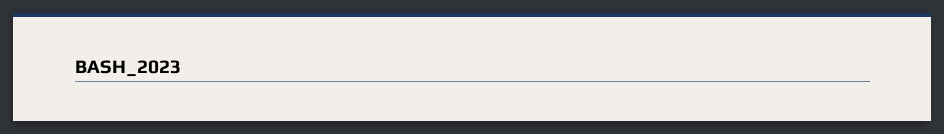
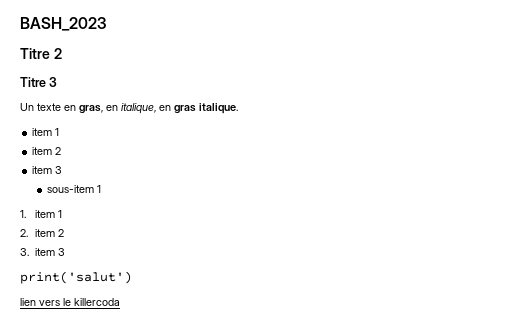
+ Titre 2
+ Titre 3
+ Un texte en gras, en italique, en gras italique.
+ item 1
+ item 2
+ item 3
+ sous-item 1
+ 1. item 1
+ 2. item 2
+ 3. item 3
+ print('salut')
+ lien vers le killercoda

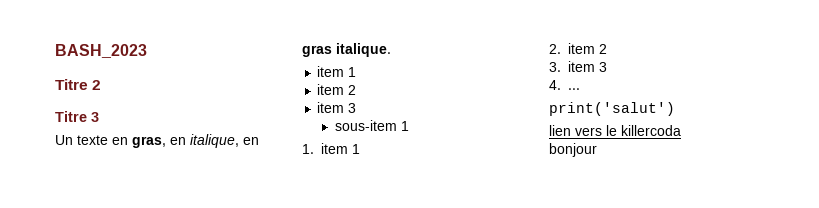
+ 4. ...
+ bonjour

